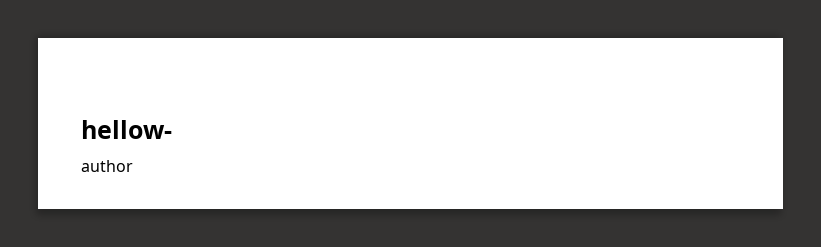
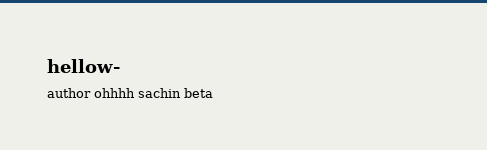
- author
+ author ohhhh sachin beta

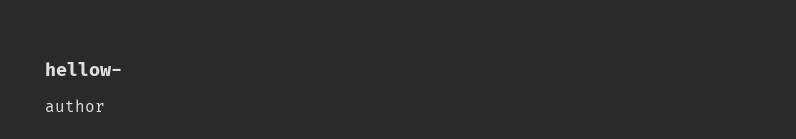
- author ohhhh sachin beta
+ author

